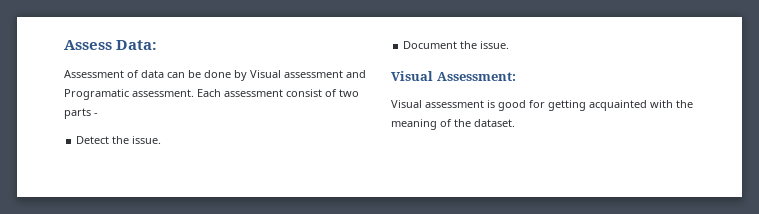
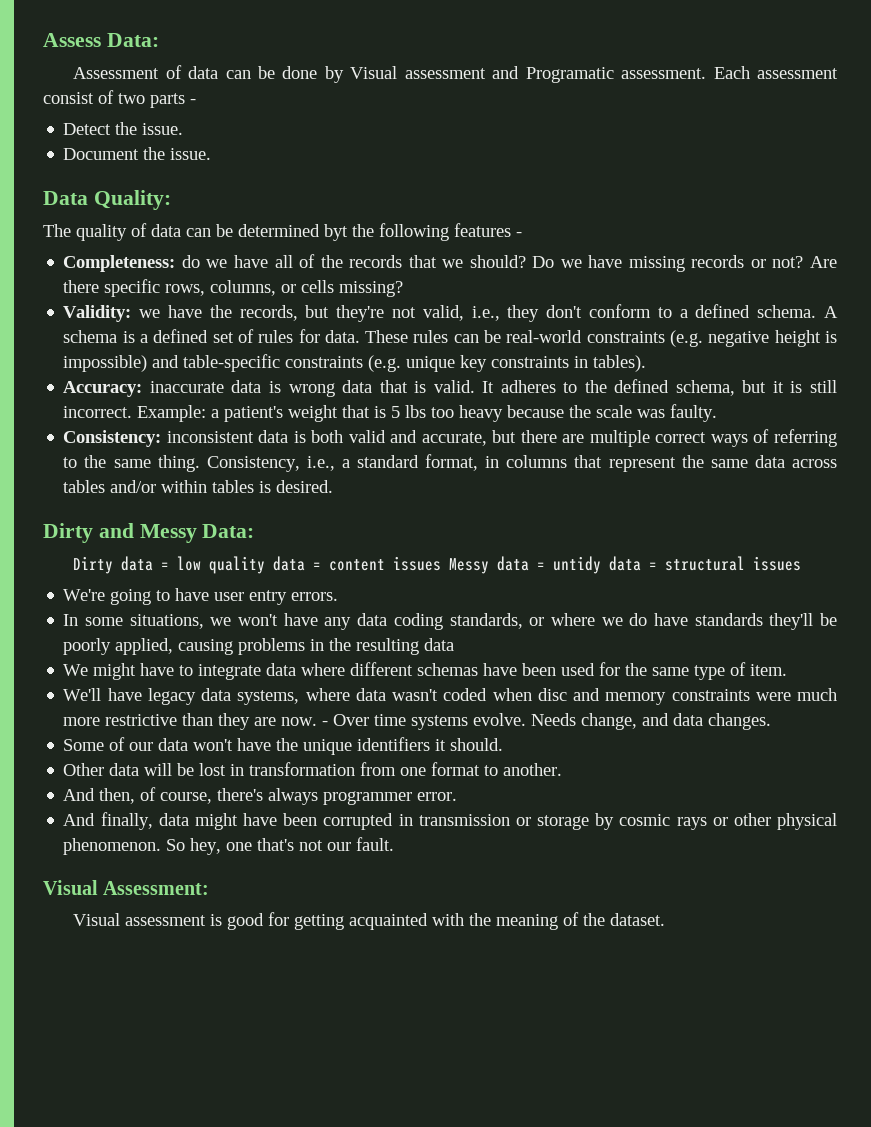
+ Data Quality:
+ The quality of data can be determined byt the following features -
+ Completeness: do we have all of the records that we should? Do we have missing records or not? Are there specific rows, columns, or cells missing?
+ Validity: we have the records, but they're not valid, i.e., they don't conform to a defined schema. A schema is a defined set of rules for data. These rules can be real-world constraints (e.g. negative height is impossible) and table-specific constraints (e.g. unique key constraints in tables).
+ Accuracy: inaccurate data is wrong data that is valid. It adheres to the defined schema, but it is still incorrect. Example: a patient's weight that is 5 lbs too heavy because the scale was faulty.
+ Consistency: inconsistent data is both valid and accurate, but there are multiple correct ways of referring to the same thing. Consistency, i.e., a standard format, in columns that represent the same data across tables and/or within tables is desired.
+ Dirty and Messy Data:
+ Dirty data = low quality data = content issues Messy data = untidy data = structural issues
+ We're going to have user entry errors.
+ In some situations, we won't have any data coding standards, or where we do have standards they'll be poorly applied, causing problems in the resulting data
+ We might have to integrate data where different schemas have been used for the same type of item.
+ We'll have legacy data systems, where data wasn't coded when disc and memory constraints were much more restrictive than they are now. - Over time systems evolve. Needs change, and data changes.
+ Some of our data won't have the unique identifiers it should.
+ Other data will be lost in transformation from one format to another.
+ And then, of course, there's always programmer error.
+ And finally, data might have been corrupted in transmission or storage by cosmic rays or other physical phenomenon. So hey, one that's not our fault.

